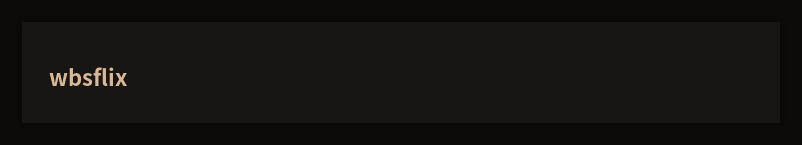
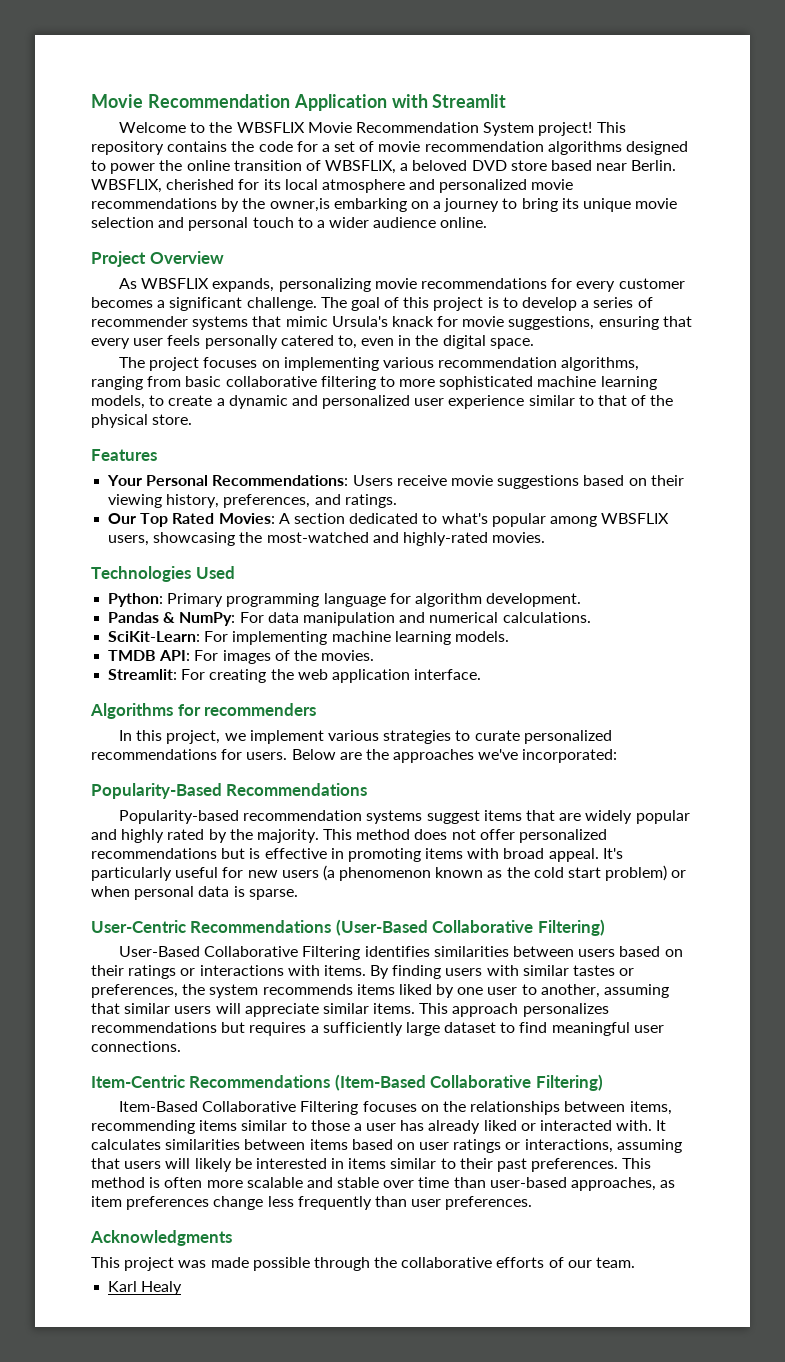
- wbsflix
+ Movie Recommendation Application with Streamlit
+ Welcome to the WBSFLIX Movie Recommendation System project! This repository contains the code for a set of movie recommendation algorithms designed to power the online transition of WBSFLIX, a beloved DVD store based near Berlin. WBSFLIX, cherished for its local atmosphere and personalized movie recommendations by the owner,is embarking on a journey to bring its unique movie selection and personal touch to a wider audience online.
+ Project Overview
+ As WBSFLIX expands, personalizing movie recommendations for every customer becomes a significant challenge. The goal of this project is to develop a series of recommender systems that mimic Ursula's knack for movie suggestions, ensuring that every user feels personally catered to, even in the digital space.
+ The project focuses on implementing various recommendation algorithms, ranging from basic collaborative filtering to more sophisticated machine learning models, to create a dynamic and personalized user experience similar to that of the physical store.
+ Features
+ Your Personal Recommendations: Users receive movie suggestions based on their viewing history, preferences, and ratings.
+ Our Top Rated Movies: A section dedicated to what's popular among WBSFLIX users, showcasing the most-watched and highly-rated movies.
+ Technologies Used
+ Python: Primary programming language for algorithm development.
+ Pandas & NumPy: For data manipulation and numerical calculations.
+ SciKit-Learn: For implementing machine learning models.
+ TMDB API: For images of the movies.
+ Streamlit: For creating the web application interface.
+ Algorithms for recommenders
+ In this project, we implement various strategies to curate personalized recommendations for users. Below are the approaches we've incorporated:
+ Popularity-Based Recommendations
+ Popularity-based recommendation systems suggest items that are widely popular and highly rated by the majority. This method does not offer personalized recommendations but is effective in promoting items with broad appeal. It's particularly useful for new users (a phenomenon known as the cold start problem) or when personal data is sparse.
+ User-Centric Recommendations (User-Based Collaborative Filtering)
+ User-Based Collaborative Filtering identifies similarities between users based on their ratings or interactions with items. By finding users with similar tastes or preferences, the system recommends items liked by one user to another, assuming that similar users will appreciate similar items. This approach personalizes recommendations but requires a sufficiently large dataset to find meaningful user connections.
+ Item-Centric Recommendations (Item-Based Collaborative Filtering)
+ Item-Based Collaborative Filtering focuses on the relationships between items, recommending items similar to those a user has already liked or interacted with. It calculates similarities between items based on user ratings or interactions, assuming that users will likely be interested in items similar to their past preferences. This method is often more scalable and stable over time than user-based approaches, as item preferences change less frequently than user preferences.
+ Acknowledgments
+ This project was made possible through the collaborative efforts of our team.
+ Karl Healy

